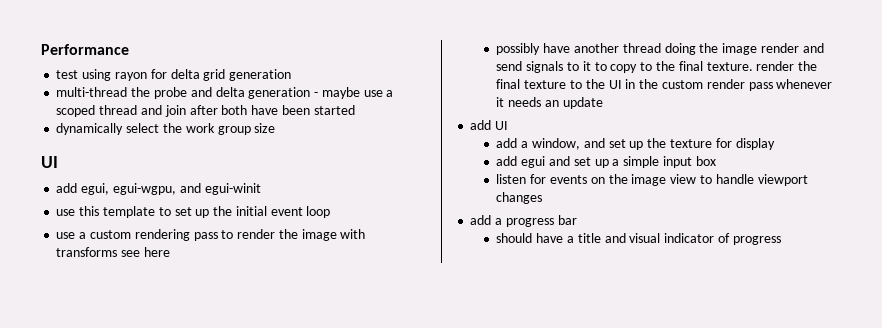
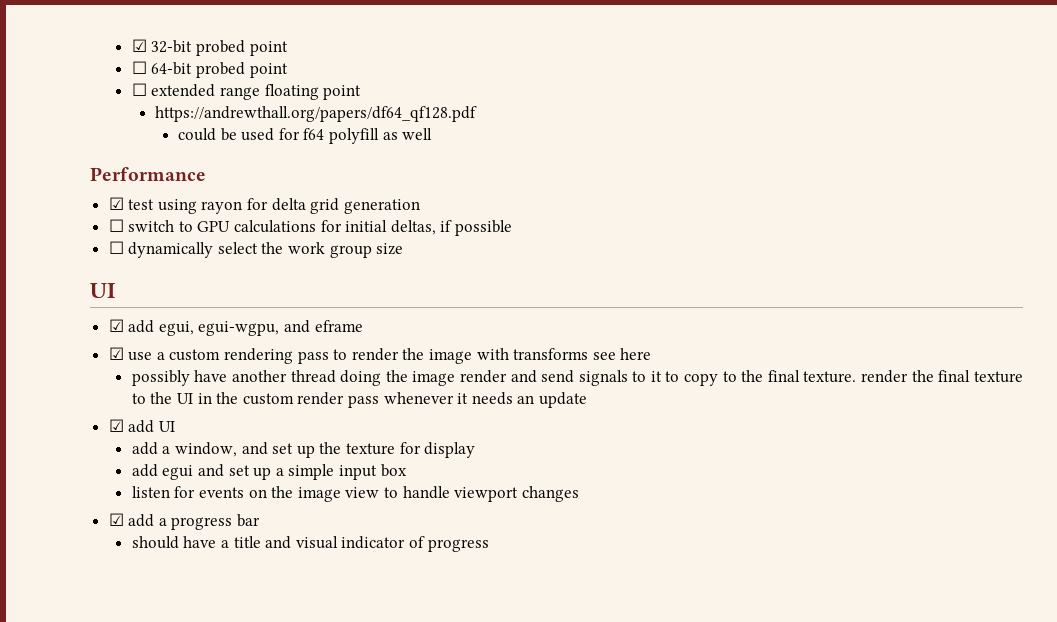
+ ☑ 32-bit probed point
+ ☐ 64-bit probed point
+ ☐ extended range floating point
+ https://andrewthall.org/papers/df64_qf128.pdf
+ could be used for f64 polyfill as well
- test using rayon for delta grid generation
+ ☑ test using rayon for delta grid generation
- multi-thread the probe and delta generation - maybe use a scoped thread and join after both have been started
- dynamically select the work group size
+ ☐ switch to GPU calculations for initial deltas, if possible
+ ☐ dynamically select the work group size
- add egui, egui-wgpu, and egui-winit
- use this template to set up the initial event loop
- use a custom rendering pass to render the image with transforms see here
+ ☑ add egui, egui-wgpu, and eframe
+ ☑ use a custom rendering pass to render the image with transforms see here
- add UI
+ ☑ add UI
- add a progress bar
+ ☑ add a progress bar

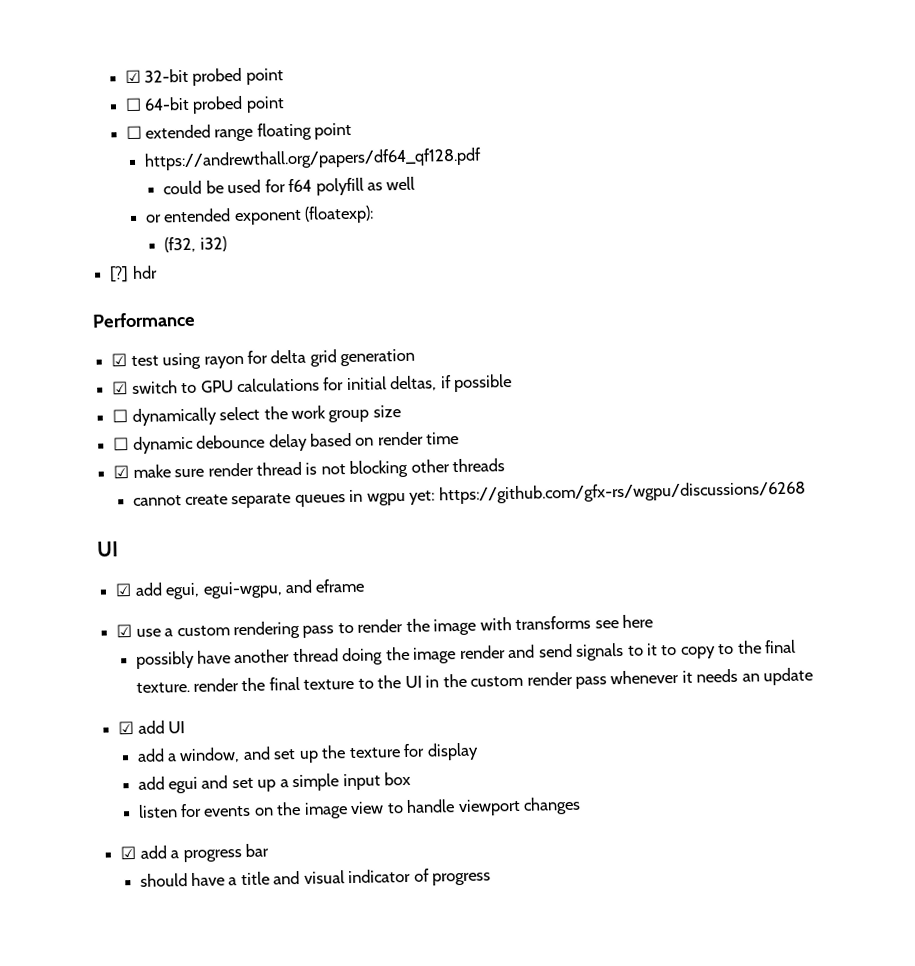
+ or entended exponent (floatexp):
+ (f32, i32)
+ [?] hdr
- ☐ switch to GPU calculations for initial deltas, if possible
+ ☑ switch to GPU calculations for initial deltas, if possible
+ ☐ dynamic debounce delay based on render time
+ ☑ make sure render thread is not blocking other threads
+ cannot create separate queues in wgpu yet: https://github.com/gfx-rs/wgpu/discussions/6268

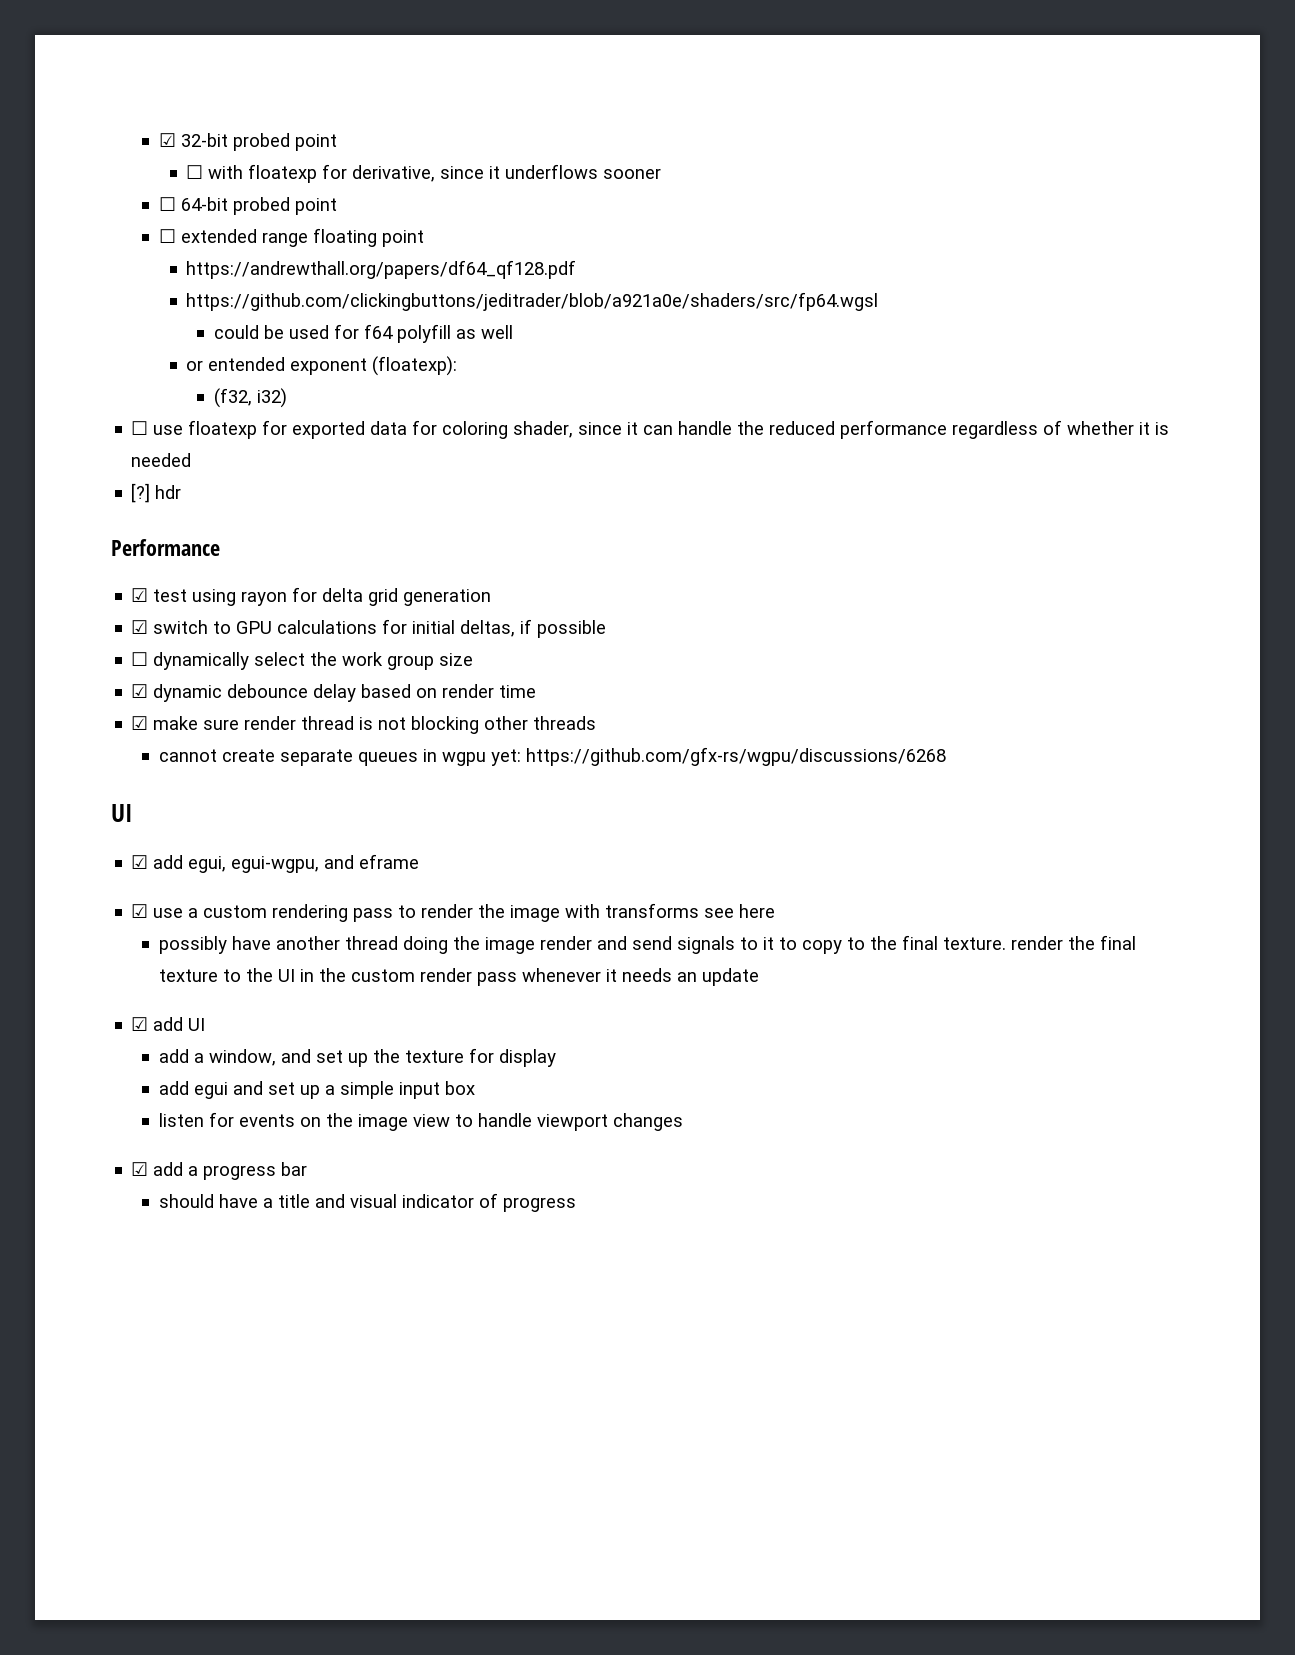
+ ☐ with floatexp for derivative, since it underflows sooner
+ https://github.com/clickingbuttons/jeditrader/blob/a921a0e/shaders/src/fp64.wgsl
+ ☐ use floatexp for exported data for coloring shader, since it can handle the reduced performance regardless of whether it is needed
- ☐ dynamic debounce delay based on render time
+ ☑ dynamic debounce delay based on render time

